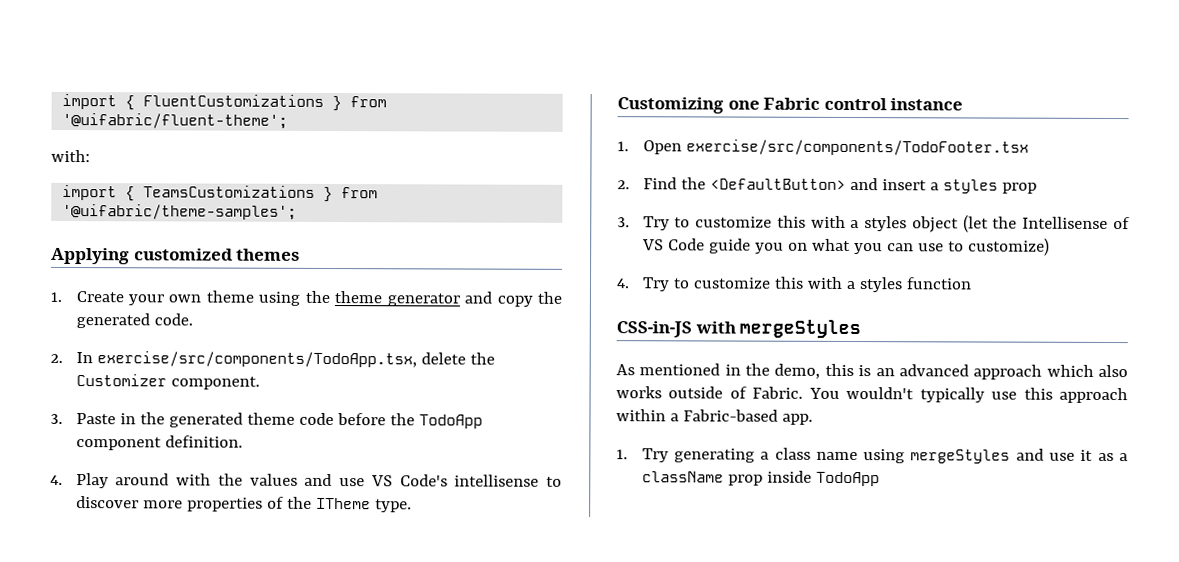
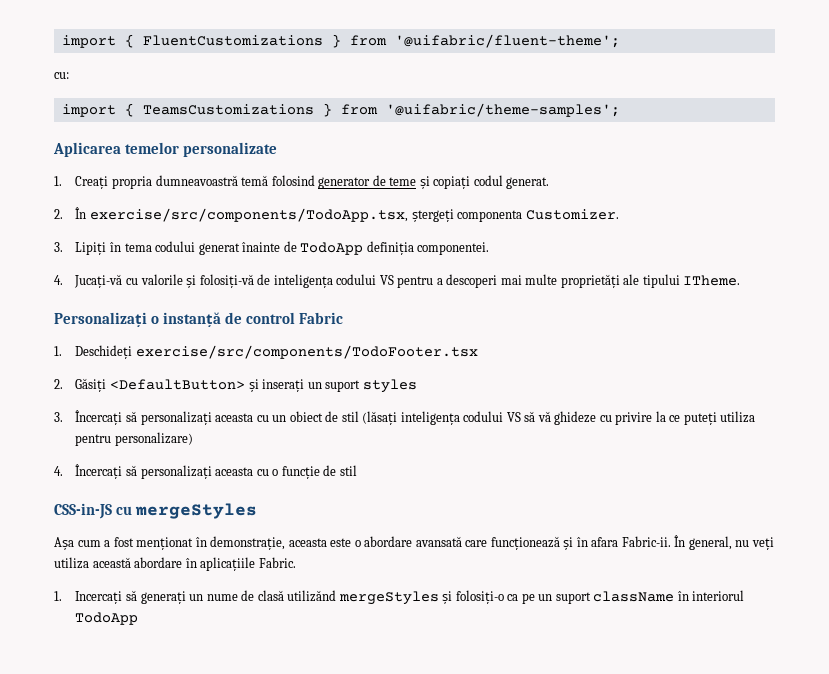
- with:
+ cu:
- Applying customized themes
- 1. Create your own theme using the theme generator and copy the generated code.
- 2. In exercise/src/components/TodoApp.tsx, delete the Customizer component.
- 3. Paste in the generated theme code before the TodoApp component definition.
- 4. Play around with the values and use VS Code's intellisense to discover more properties of the ITheme type.
- Customizing one Fabric control instance
- 1. Open exercise/src/components/TodoFooter.tsx
+ Aplicarea temelor personalizate
+ 1. Creați propria dumneavoastră temă folosind generator de teme și copiați codul generat.
+ 2. În exercise/src/components/TodoApp.tsx, ștergeți componenta Customizer.
+ 3. Lipiți în tema codului generat înainte de TodoApp definiția componentei.
+ 4. Jucați-vă cu valorile și folosiți-vă de inteligența codului VS pentru a descoperi mai multe proprietăți ale tipului ITheme.
+ Personalizați o instanță de control Fabric
+ 1. Deschideți exercise/src/components/TodoFooter.tsx
- 2. Find the <DefaultButton> and insert a styles prop
- 3. Try to customize this with a styles object (let the Intellisense of VS Code guide you on what you can use to customize)
- 4. Try to customize this with a styles function
+ 2. Găsiți <DefaultButton> și inserați un suport styles
+ 3. Încercați să personalizați aceasta cu un obiect de stil (lăsați inteligența codului VS să vă ghideze cu privire la ce puteți utiliza pentru personalizare)
+ 4. Încercați să personalizați aceasta cu o funcție de stil
- CSS-in-JS with mergeStyles
+ CSS-in-JS cu mergeStyles
- As mentioned in the demo, this is an advanced approach which also works outside of Fabric. You wouldn't typically use this approach within a Fabric-based app.
- 1. Try generating a class name using mergeStyles and use it as a className prop inside TodoApp
+ Așa cum a fost menționat în demonstrație, aceasta este o abordare avansată care funcționează și în afara Fabric-ii. În general, nu veți utiliza această abordare în aplicațiile Fabric.
+ 1. Incercați să generați un nume de clasă utilizănd mergeStyles și folosiți-o ca pe un suport className în interiorul TodoApp

